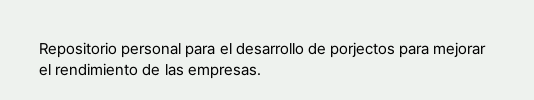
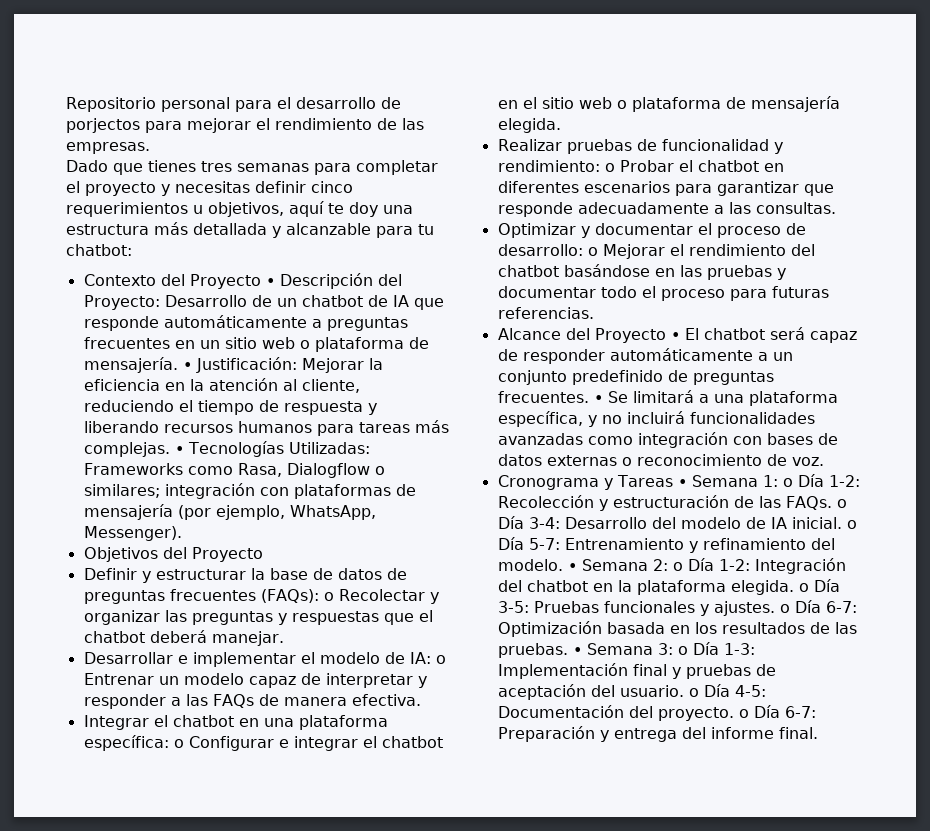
+ Dado que tienes tres semanas para completar el proyecto y necesitas definir cinco requerimientos u objetivos, aquí te doy una estructura más detallada y alcanzable para tu chatbot:
+ Contexto del Proyecto • Descripción del Proyecto: Desarrollo de un chatbot de IA que responde automáticamente a preguntas frecuentes en un sitio web o plataforma de mensajería. • Justificación: Mejorar la eficiencia en la atención al cliente, reduciendo el tiempo de respuesta y liberando recursos humanos para tareas más complejas. • Tecnologías Utilizadas: Frameworks como Rasa, Dialogflow o similares; integración con plataformas de mensajería (por ejemplo, WhatsApp, Messenger).
+ Objetivos del Proyecto
+ Definir y estructurar la base de datos de preguntas frecuentes (FAQs): o Recolectar y organizar las preguntas y respuestas que el chatbot deberá manejar.
+ Desarrollar e implementar el modelo de IA: o Entrenar un modelo capaz de interpretar y responder a las FAQs de manera efectiva.
+ Integrar el chatbot en una plataforma específica: o Configurar e integrar el chatbot en el sitio web o plataforma de mensajería elegida.
+ Realizar pruebas de funcionalidad y rendimiento: o Probar el chatbot en diferentes escenarios para garantizar que responde adecuadamente a las consultas.
+ Optimizar y documentar el proceso de desarrollo: o Mejorar el rendimiento del chatbot basándose en las pruebas y documentar todo el proceso para futuras referencias.
+ Alcance del Proyecto • El chatbot será capaz de responder automáticamente a un conjunto predefinido de preguntas frecuentes. • Se limitará a una plataforma específica, y no incluirá funcionalidades avanzadas como integración con bases de datos externas o reconocimiento de voz.
+ Cronograma y Tareas • Semana 1: o Día 1-2: Recolección y estructuración de las FAQs. o Día 3-4: Desarrollo del modelo de IA inicial. o Día 5-7: Entrenamiento y refinamiento del modelo. • Semana 2: o Día 1-2: Integración del chatbot en la plataforma elegida. o Día 3-5: Pruebas funcionales y ajustes. o Día 6-7: Optimización basada en los resultados de las pruebas. • Semana 3: o Día 1-3: Implementación final y pruebas de aceptación del usuario. o Día 4-5: Documentación del proyecto. o Día 6-7: Preparación y entrega del informe final.

